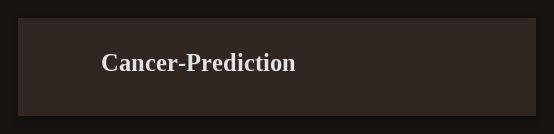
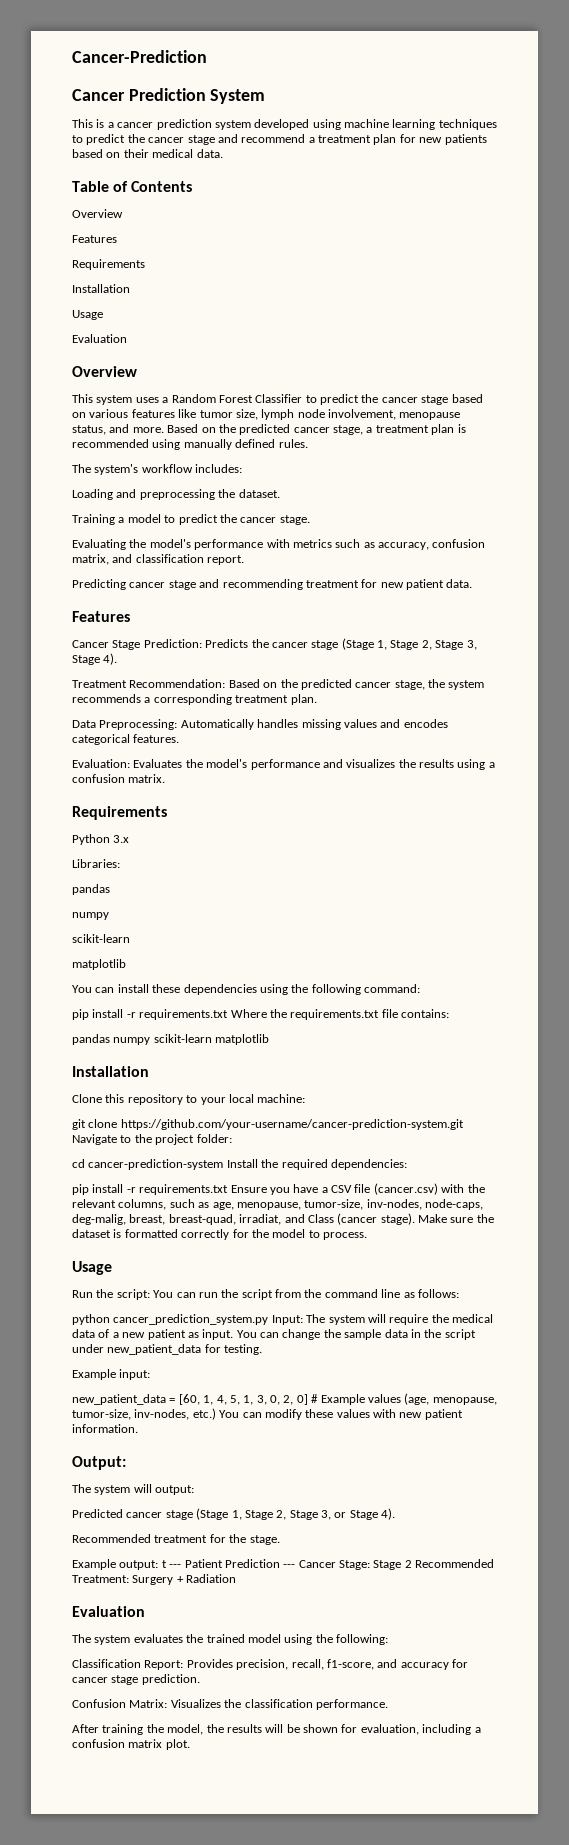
+ Cancer Prediction System
+ This is a cancer prediction system developed using machine learning techniques to predict the cancer stage and recommend a treatment plan for new patients based on their medical data.
+ Table of Contents
+ Overview
+ Features
+ Requirements
+ Installation
+ Usage
+ Evaluation
+ Overview
+ This system uses a Random Forest Classifier to predict the cancer stage based on various features like tumor size, lymph node involvement, menopause status, and more. Based on the predicted cancer stage, a treatment plan is recommended using manually defined rules.
+ The system's workflow includes:
+ Loading and preprocessing the dataset.
+ Training a model to predict the cancer stage.
+ Evaluating the model's performance with metrics such as accuracy, confusion matrix, and classification report.
+ Predicting cancer stage and recommending treatment for new patient data.
+ Features
+ Cancer Stage Prediction: Predicts the cancer stage (Stage 1, Stage 2, Stage 3, Stage 4).
+ Treatment Recommendation: Based on the predicted cancer stage, the system recommends a corresponding treatment plan.
+ Data Preprocessing: Automatically handles missing values and encodes categorical features.
+ Evaluation: Evaluates the model's performance and visualizes the results using a confusion matrix.
+ Requirements
+ Python 3.x
+ Libraries:
+ pandas
+ numpy
+ scikit-learn
+ matplotlib
+ You can install these dependencies using the following command:
+ pip install -r requirements.txt Where the requirements.txt file contains:
+ pandas numpy scikit-learn matplotlib
+ Installation
+ Clone this repository to your local machine:
+ git clone https://github.com/your-username/cancer-prediction-system.git Navigate to the project folder:
+ cd cancer-prediction-system Install the required dependencies:
+ pip install -r requirements.txt Ensure you have a CSV file (cancer.csv) with the relevant columns, such as age, menopause, tumor-size, inv-nodes, node-caps, deg-malig, breast, breast-quad, irradiat, and Class (cancer stage). Make sure the dataset is formatted correctly for the model to process.
+ Usage
+ Run the script: You can run the script from the command line as follows:
+ python cancer_prediction_system.py Input: The system will require the medical data of a new patient as input. You can change the sample data in the script under new_patient_data for testing.
+ Example input:
+ new_patient_data = [60, 1, 4, 5, 1, 3, 0, 2, 0] # Example values (age, menopause, tumor-size, inv-nodes, etc.) You can modify these values with new patient information.
+ Output:
+ The system will output:
+ Predicted cancer stage (Stage 1, Stage 2, Stage 3, or Stage 4).
+ Recommended treatment for the stage.
+ Example output: t --- Patient Prediction --- Cancer Stage: Stage 2 Recommended Treatment: Surgery + Radiation
+ Evaluation
+ The system evaluates the trained model using the following:
+ Classification Report: Provides precision, recall, f1-score, and accuracy for cancer stage prediction.
+ Confusion Matrix: Visualizes the classification performance.
+ After training the model, the results will be shown for evaluation, including a confusion matrix plot.

